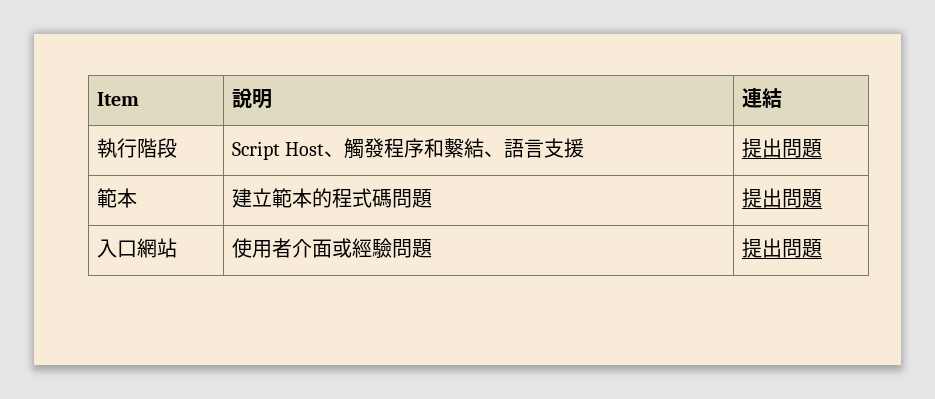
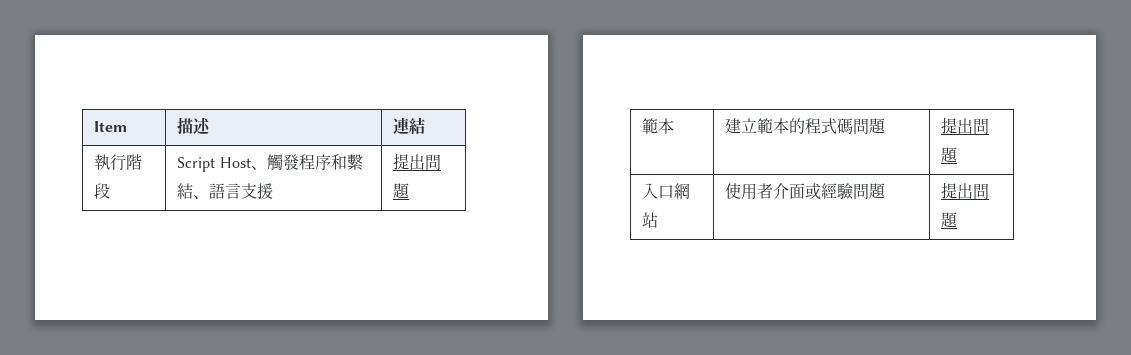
- Item | 說明 | 連結
+ Item | 描述 | 連結

